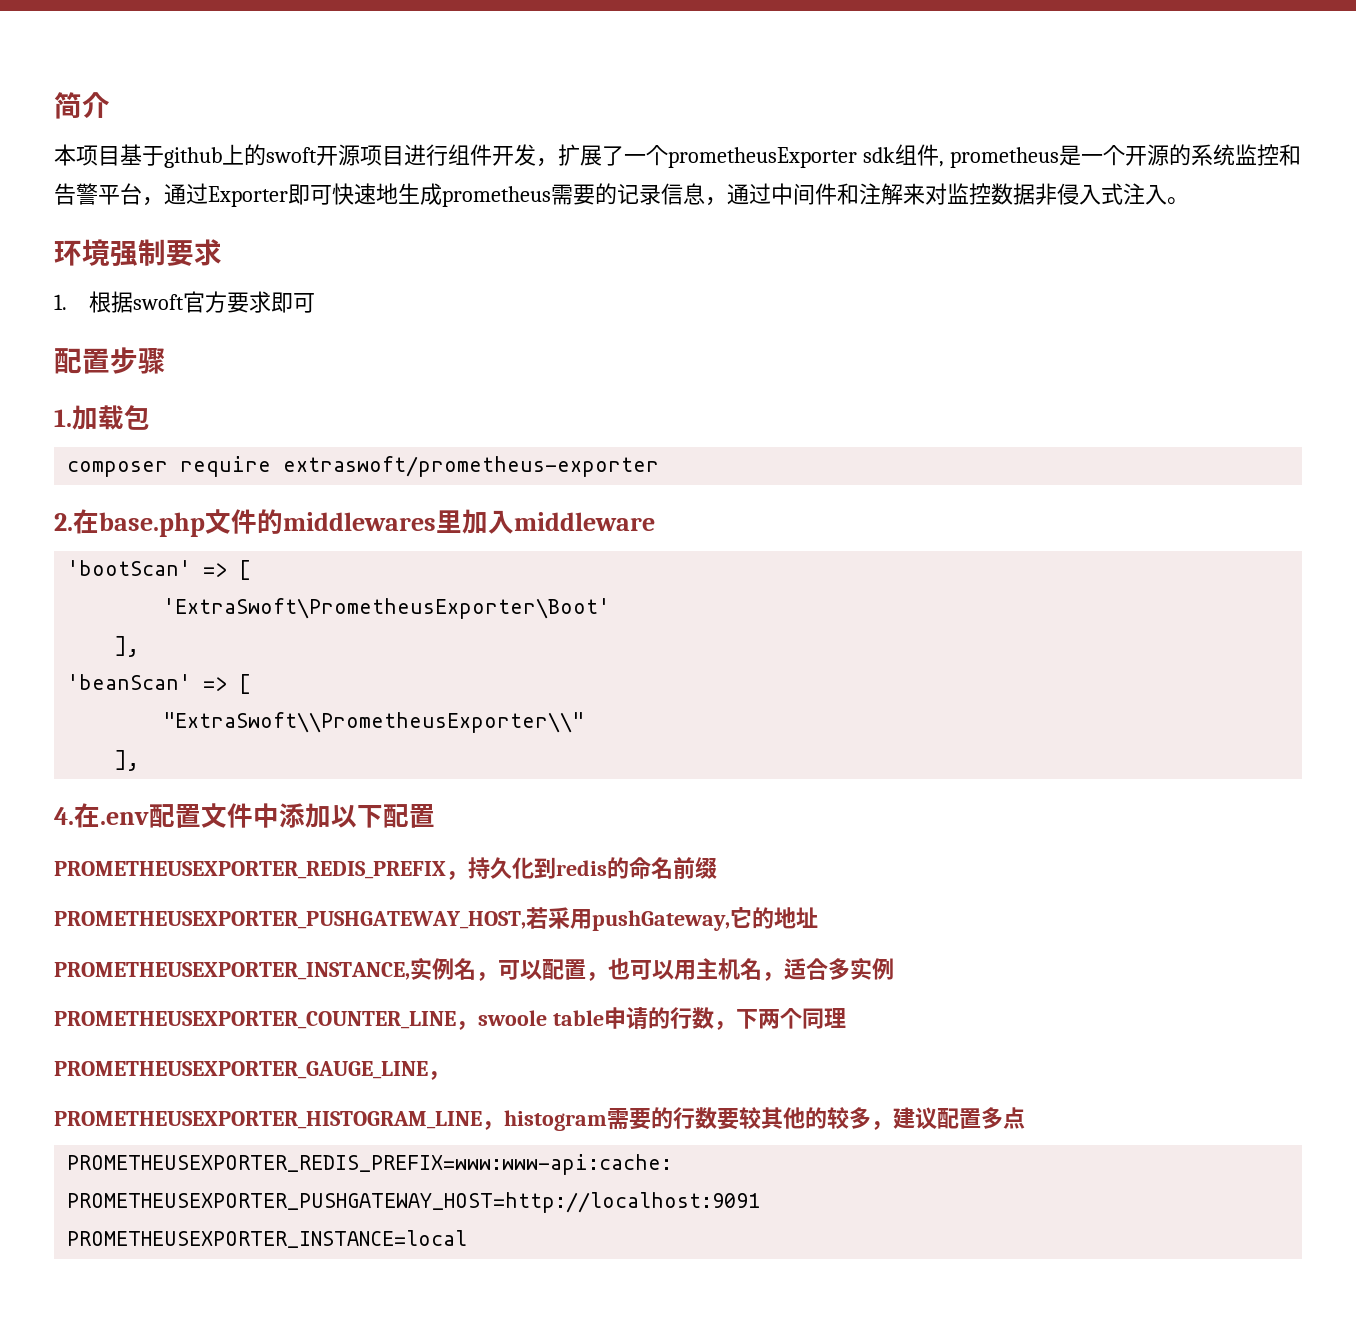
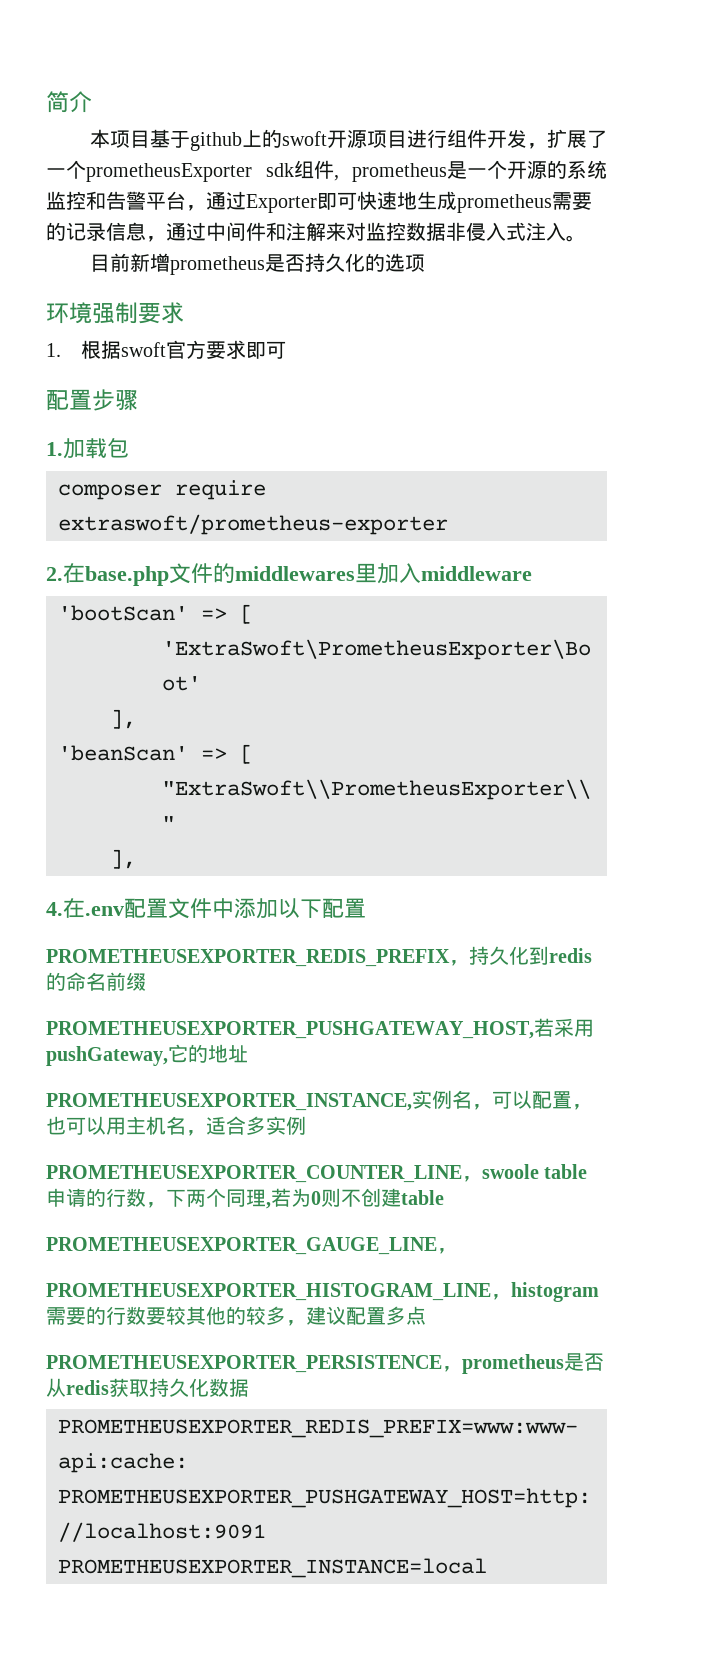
+ 目前新增prometheus是否持久化的选项
- PROMETHEUSEXPORTER_COUNTER_LINE，swoole table申请的行数，下两个同理
+ PROMETHEUSEXPORTER_COUNTER_LINE，swoole table申请的行数，下两个同理,若为0则不创建table
+ PROMETHEUSEXPORTER_PERSISTENCE，prometheus是否从redis获取持久化数据

